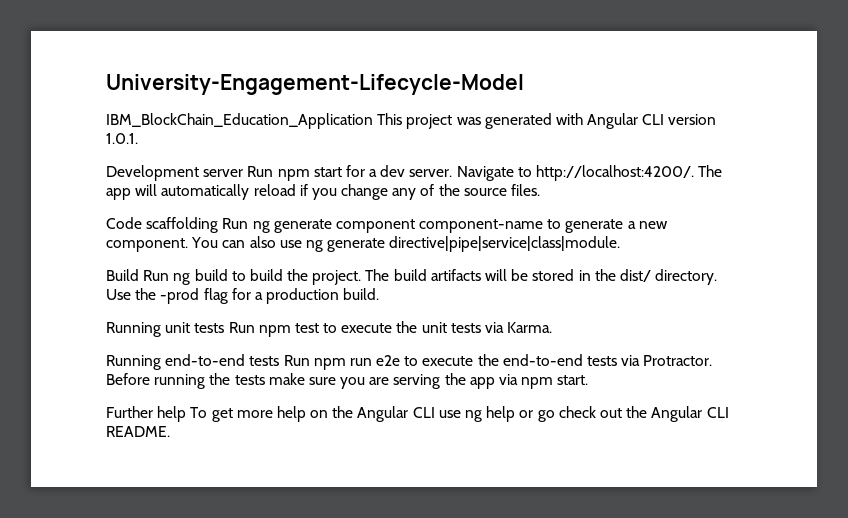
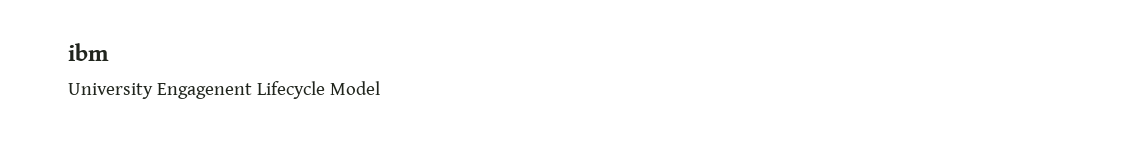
- University-Engagement-Lifecycle-Model
- IBM_BlockChain_Education_Application This project was generated with Angular CLI version 1.0.1.
- Development server Run npm start for a dev server. Navigate to http://localhost:4200/. The app will automatically reload if you change any of the source files.
- Code scaffolding Run ng generate component component-name to generate a new component. You can also use ng generate directive|pipe|service|class|module.
- Build Run ng build to build the project. The build artifacts will be stored in the dist/ directory. Use the -prod flag for a production build.
- Running unit tests Run npm test to execute the unit tests via Karma.
- Running end-to-end tests Run npm run e2e to execute the end-to-end tests via Protractor. Before running the tests make sure you are serving the app via npm start.
- Further help To get more help on the Angular CLI use ng help or go check out the Angular CLI README.
+ ibm
+ University Engagenent Lifecycle Model

